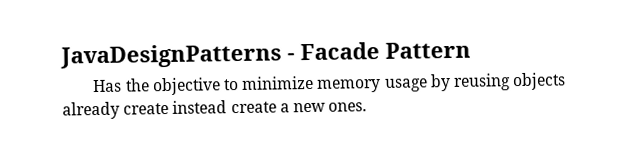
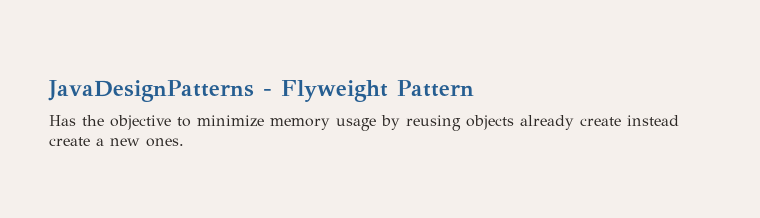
- JavaDesignPatterns - Facade Pattern
+ JavaDesignPatterns - Flyweight Pattern

